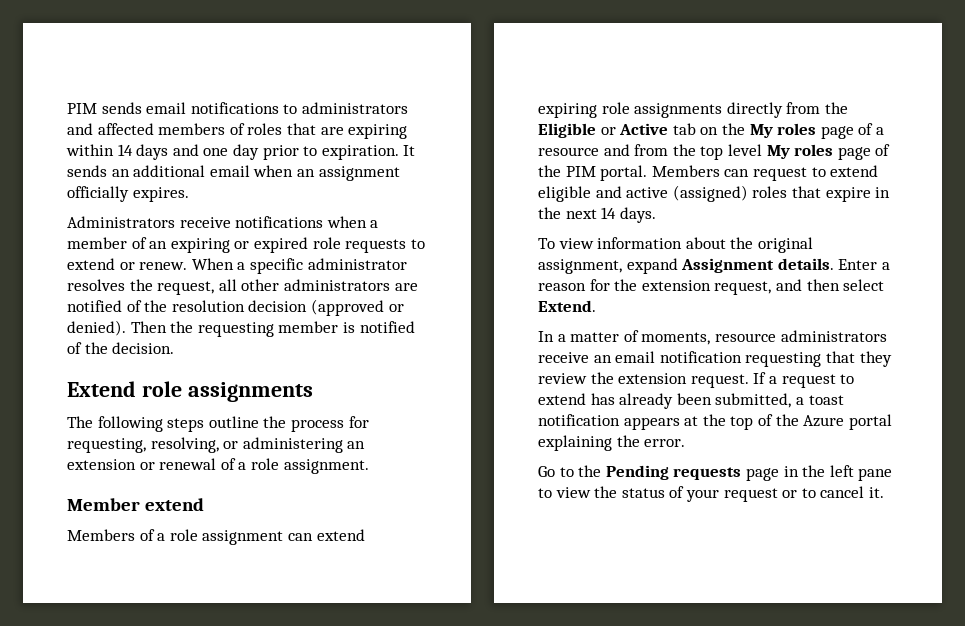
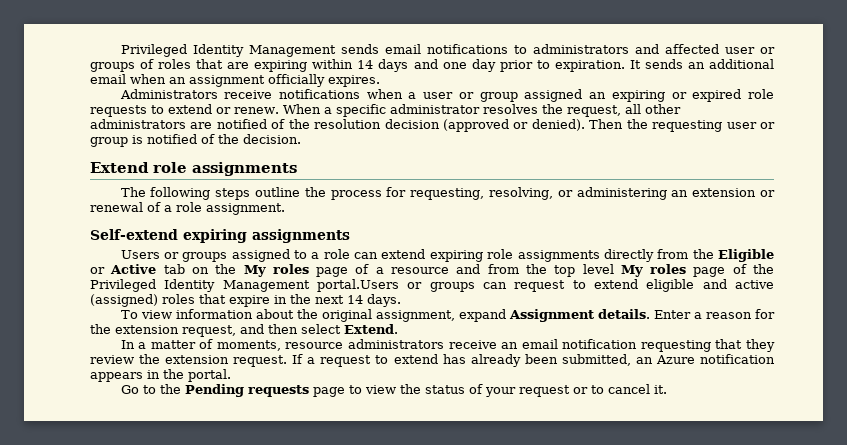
- PIM sends email notifications to administrators and affected members of roles that are expiring within 14 days and one day prior to expiration.
+ Privileged Identity Management sends email notifications to administrators and affected user or groups of roles that are expiring within 14 days and one day prior to expiration.
- Administrators receive notifications when a member of an expiring or expired role requests to extend or renew.
+ Administrators receive notifications when a user or group assigned an expiring or expired role requests to extend or renew.
- Then the requesting member is notified of the decision.
+ Then the requesting user or group is notified of the decision.
- Member extend
- Members of a role assignment can extend expiring role assignments directly from the Eligible or Active tab on the My roles page of a resource and from the top level My roles page of the PIM portal. Members can request to extend eligible and active (assigned) roles that expire in the next 14 days.
+ Self-extend expiring assignments
+ Users or groups assigned to a role can extend expiring role assignments directly from the Eligible or Active tab on the My roles page of a resource and from the top level My roles page of the Privileged Identity Management portal.Users or groups can request to extend eligible and active (assigned) roles that expire in the next 14 days.
- If a request to extend has already been submitted, a toast notification appears at the top of the Azure portal explaining the error.
+ If a request to extend has already been submitted, an Azure notification appears in the portal.
- Go to the Pending requests page in the left pane to view the status of your request or to cancel it.
+ Go to the Pending requests page to view the status of your request or to cancel it.

